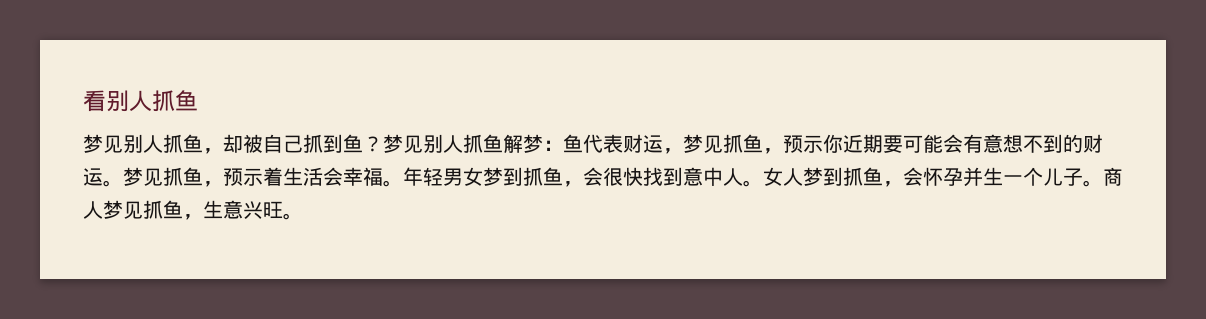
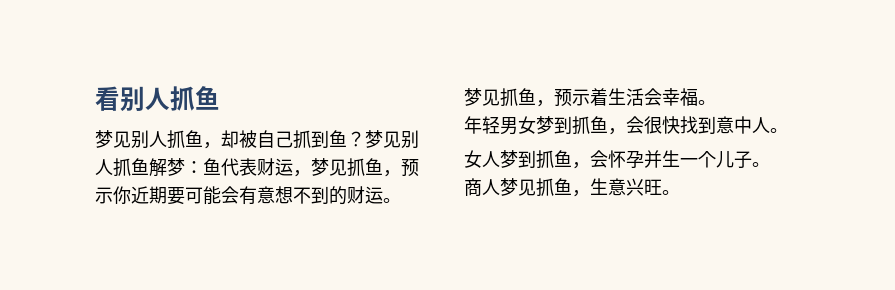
- 梦见别人抓鱼解梦：鱼代表财运，梦见抓鱼，预示你近期要可能会有意想不到的财运。梦见抓鱼，预示着生活会幸福。年轻男女梦到抓鱼，会很快找到意中人。女人梦到抓鱼，会怀孕并生一个儿子。商人梦见抓鱼，生意兴旺。
+ 梦见别人抓鱼解梦：鱼代表财运，梦见抓鱼，预示你近期要可能会有意想不到的财运。
+ 梦见抓鱼，预示着生活会幸福。
+ 年轻男女梦到抓鱼，会很快找到意中人。
+ 女人梦到抓鱼，会怀孕并生一个儿子。
+ 商人梦见抓鱼，生意兴旺。

